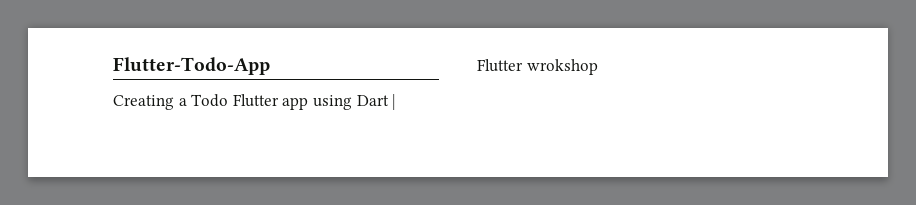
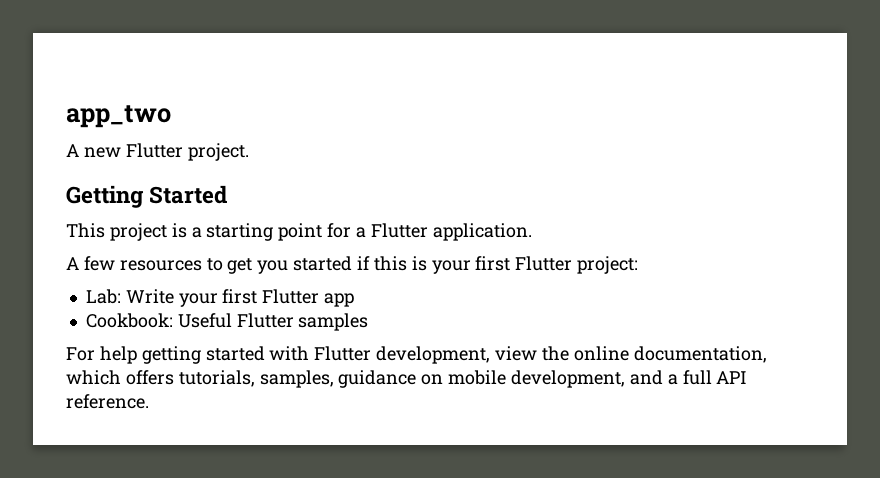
- Flutter-Todo-App
- Creating a Todo Flutter app using Dart | Flutter wrokshop
+ app_two
+ A new Flutter project.
+ Getting Started
+ This project is a starting point for a Flutter application.
+ A few resources to get you started if this is your first Flutter project:
+ Lab: Write your first Flutter app
+ Cookbook: Useful Flutter samples
+ For help getting started with Flutter development, view the online documentation, which offers tutorials, samples, guidance on mobile development, and a full API reference.

